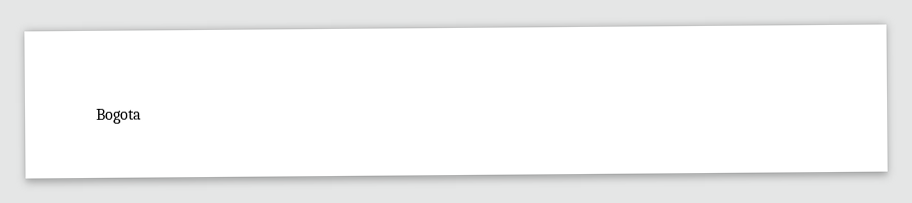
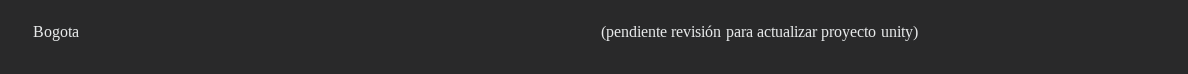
+ (pendiente revisión para actualizar proyecto unity)

